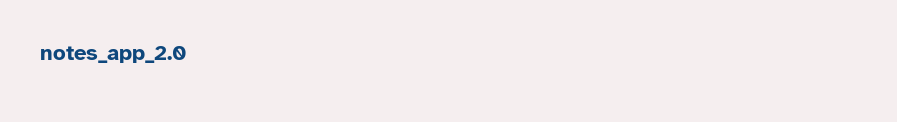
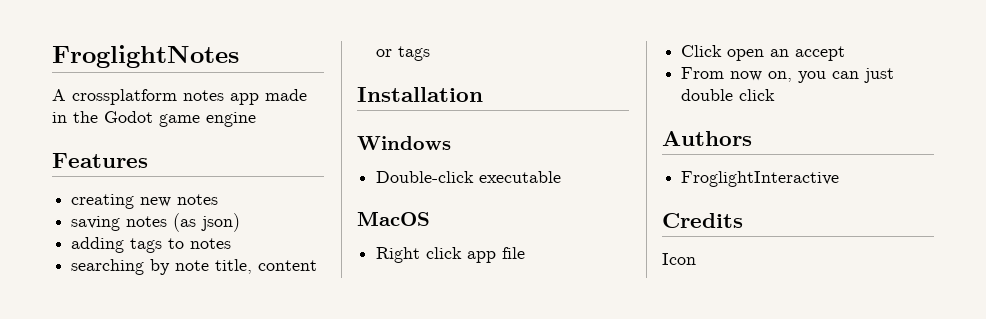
- notes_app_2.0
+ FroglightNotes
+ A crossplatform notes app made in the Godot game engine
+ Features
+ creating new notes
+ saving notes (as json)
+ adding tags to notes
+ searching by note title, content or tags
+ Installation
+ Windows
+ Double-click executable
+ MacOS
+ Right click app file
+ Click open an accept
+ From now on, you can just double click
+ Authors
+ FroglightInteractive
+ Credits
+ Icon

